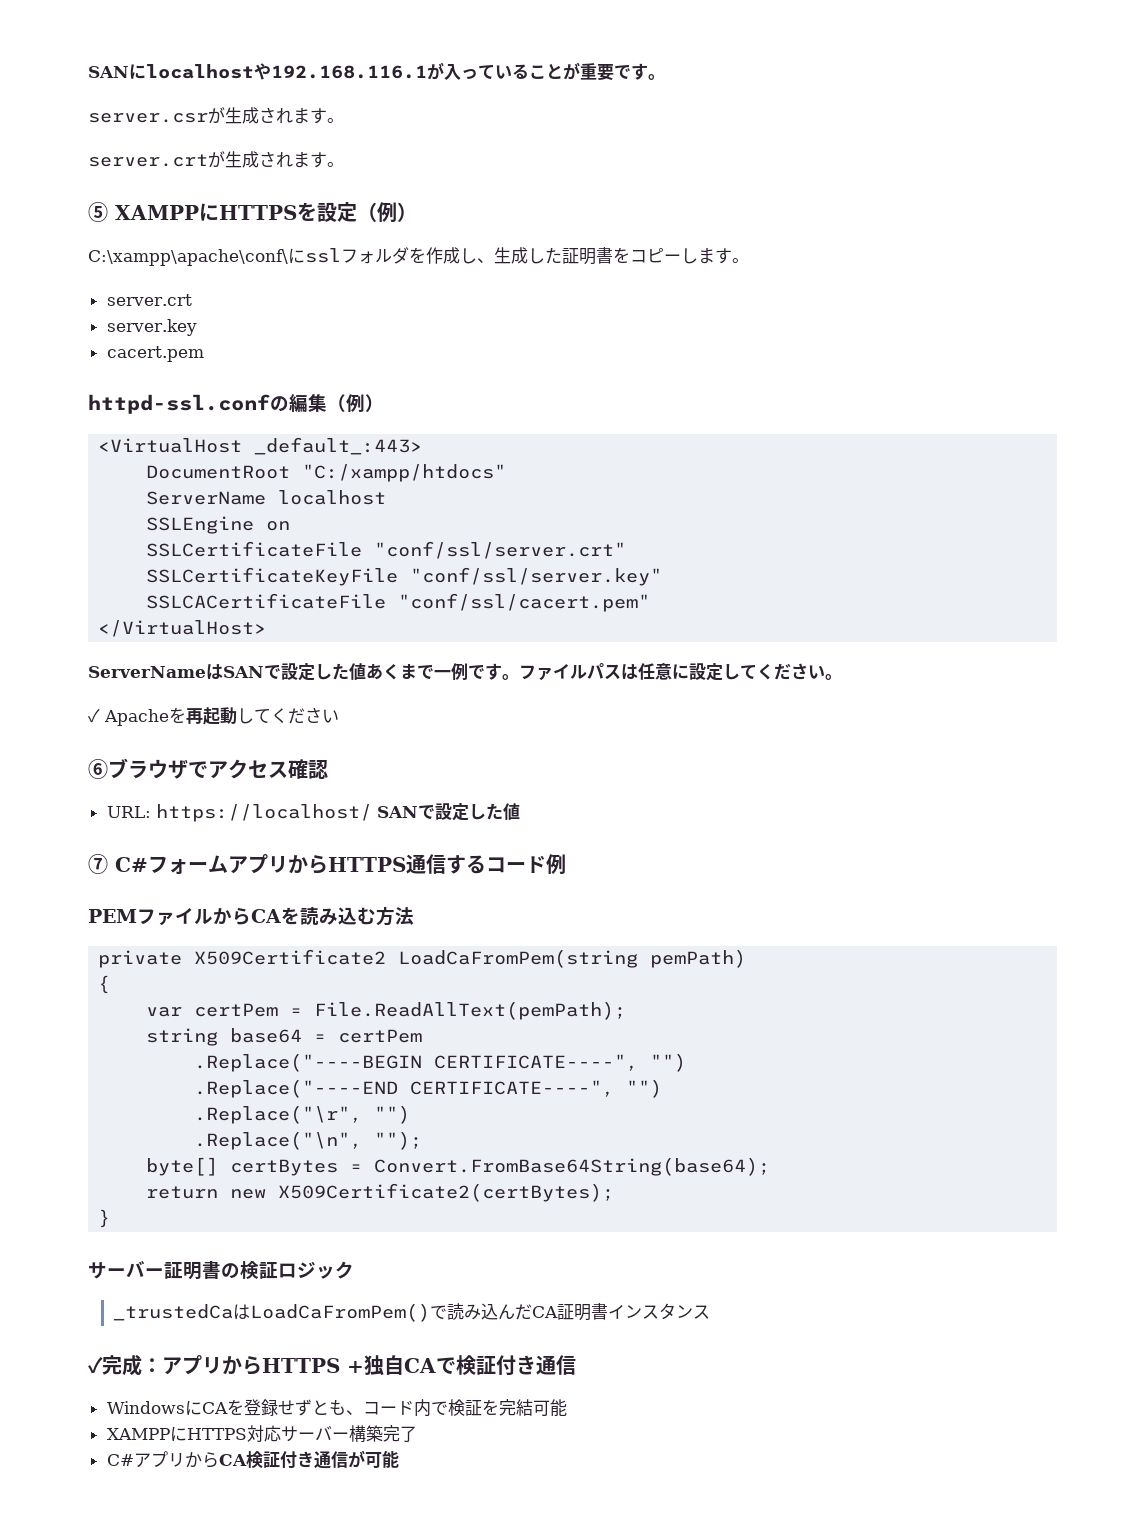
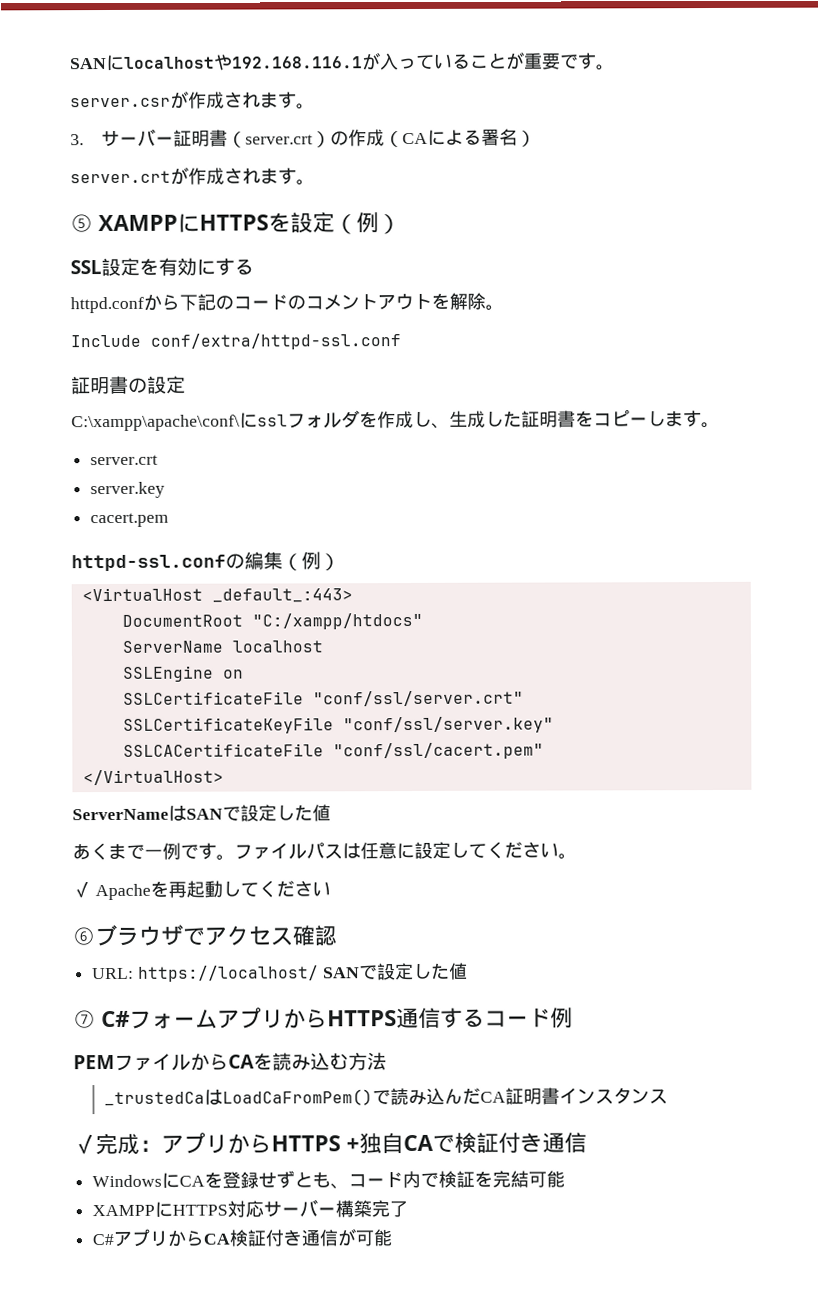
- server.csrが生成されます。
+ server.csrが作成されます。
+ 3.サーバー証明書（server.crt）の作成（CAによる署名）
- server.crtが生成されます。
+ server.crtが作成されます。
+ SSL設定を有効にする
+ httpd.confから下記のコードのコメントアウトを解除。
+ Include conf/extra/httpd-ssl.conf
+ 証明書の設定
- ServerNameはSANで設定した値あくまで一例です。
+ ServerNameはSANで設定した値
+ あくまで一例です。
- private X509Certificate2 LoadCaFromPem(string pemPath)
- {
- var certPem = File.ReadAllText(pemPath);
- string base64 = certPem
- .Replace("----BEGIN CERTIFICATE----", "")
- .Replace("----END CERTIFICATE----", "")
- .Replace("\r", "")
- .Replace("\n", "");
- byte[] certBytes = Convert.FromBase64String(base64);
- return new X509Certificate2(certBytes);
- }
- サーバー証明書の検証ロジック

